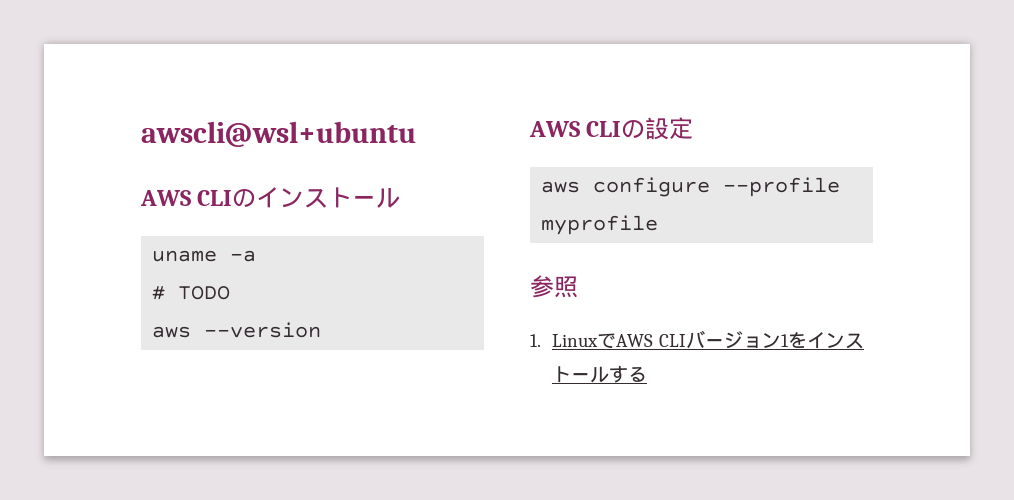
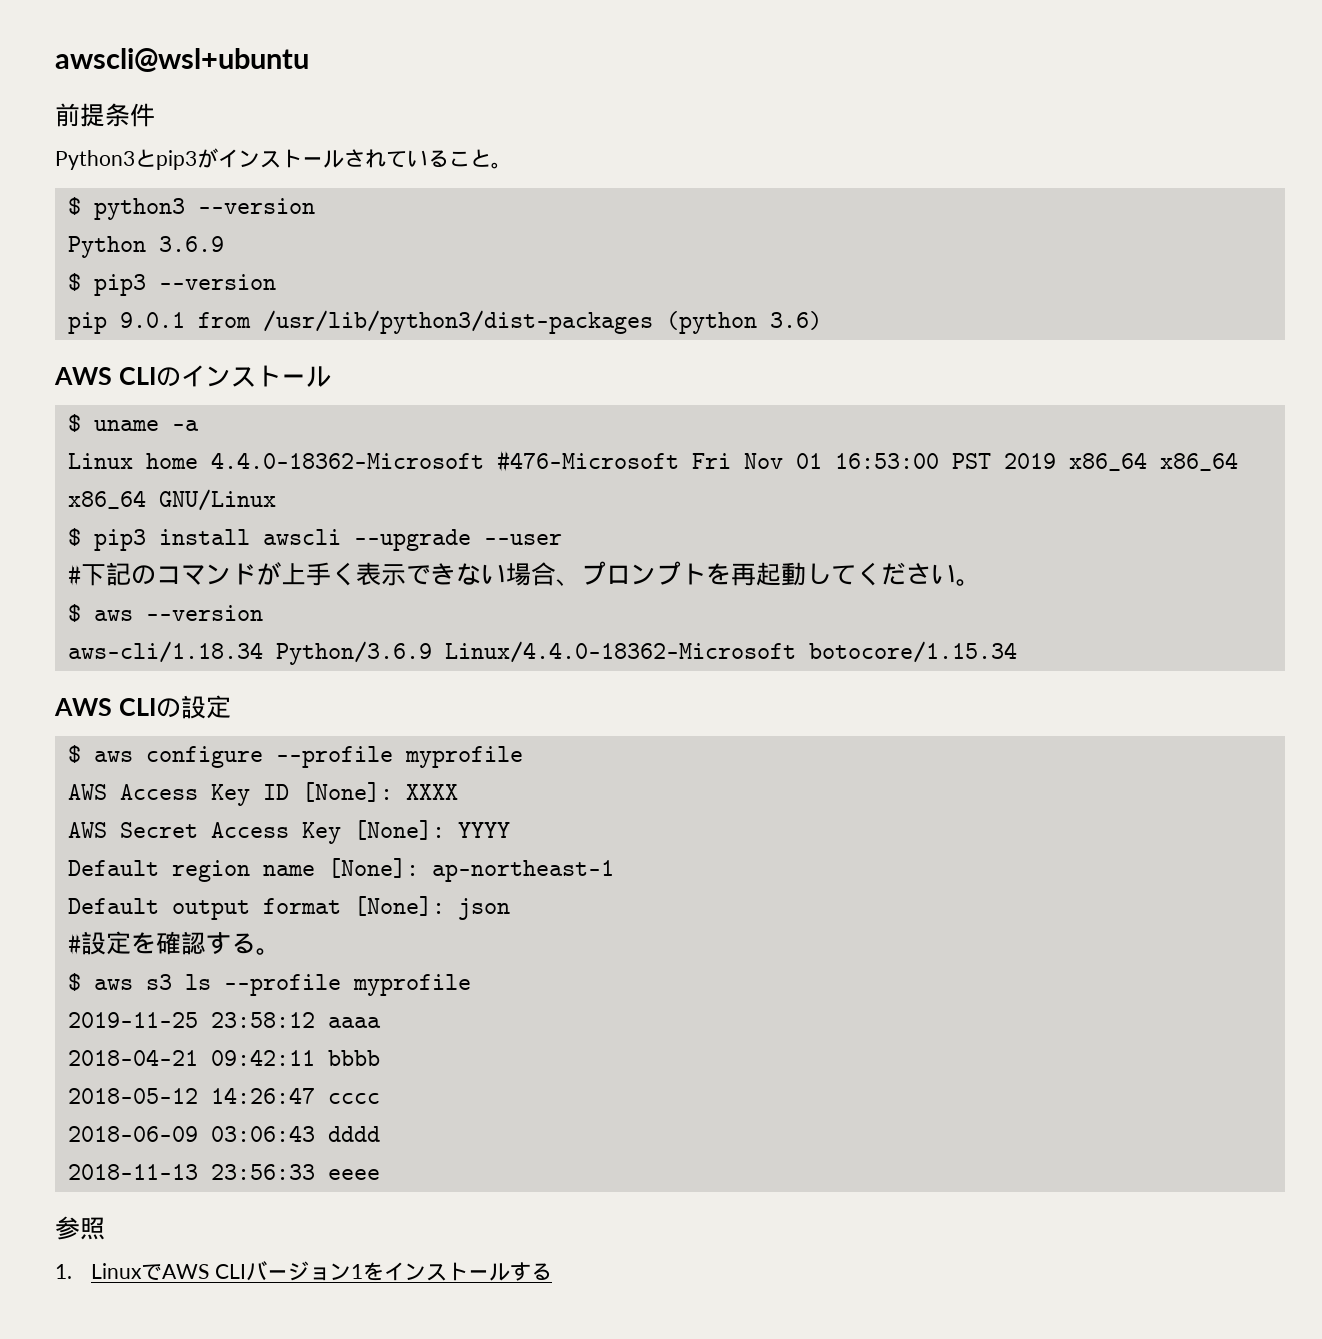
+ 前提条件
+ Python3とpip3がインストールされていること。
+ $ python3 --version
+ Python 3.6.9
+ $ pip3 --version
+ pip 9.0.1 from /usr/lib/python3/dist-packages (python 3.6)
- uname -a
+ $ uname -a
- # TODO
- aws --version
+ Linux home 4.4.0-18362-Microsoft #476-Microsoft Fri Nov 01 16:53:00 PST 2019 x86_64 x86_64 x86_64 GNU/Linux
+ $ pip3 install awscli --upgrade --user
+ #下記のコマンドが上手く表示できない場合、プロンプトを再起動してください。
+ $ aws --version
+ aws-cli/1.18.34 Python/3.6.9 Linux/4.4.0-18362-Microsoft botocore/1.15.34
- aws configure --profile myprofile
+ $ aws configure --profile myprofile
+ AWS Access Key ID [None]: XXXX
+ AWS Secret Access Key [None]: YYYY
+ Default region name [None]: ap-northeast-1
+ Default output format [None]: json
+ #設定を確認する。
+ $ aws s3 ls --profile myprofile
+ 2019-11-25 23:58:12 aaaa
+ 2018-04-21 09:42:11 bbbb
+ 2018-05-12 14:26:47 cccc
+ 2018-06-09 03:06:43 dddd
+ 2018-11-13 23:56:33 eeee

